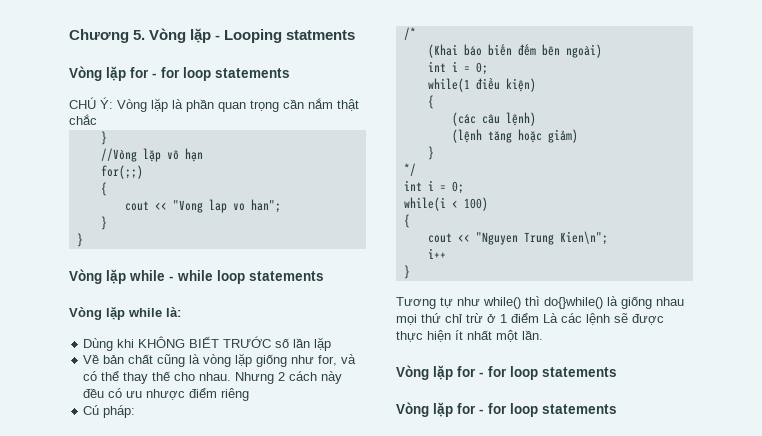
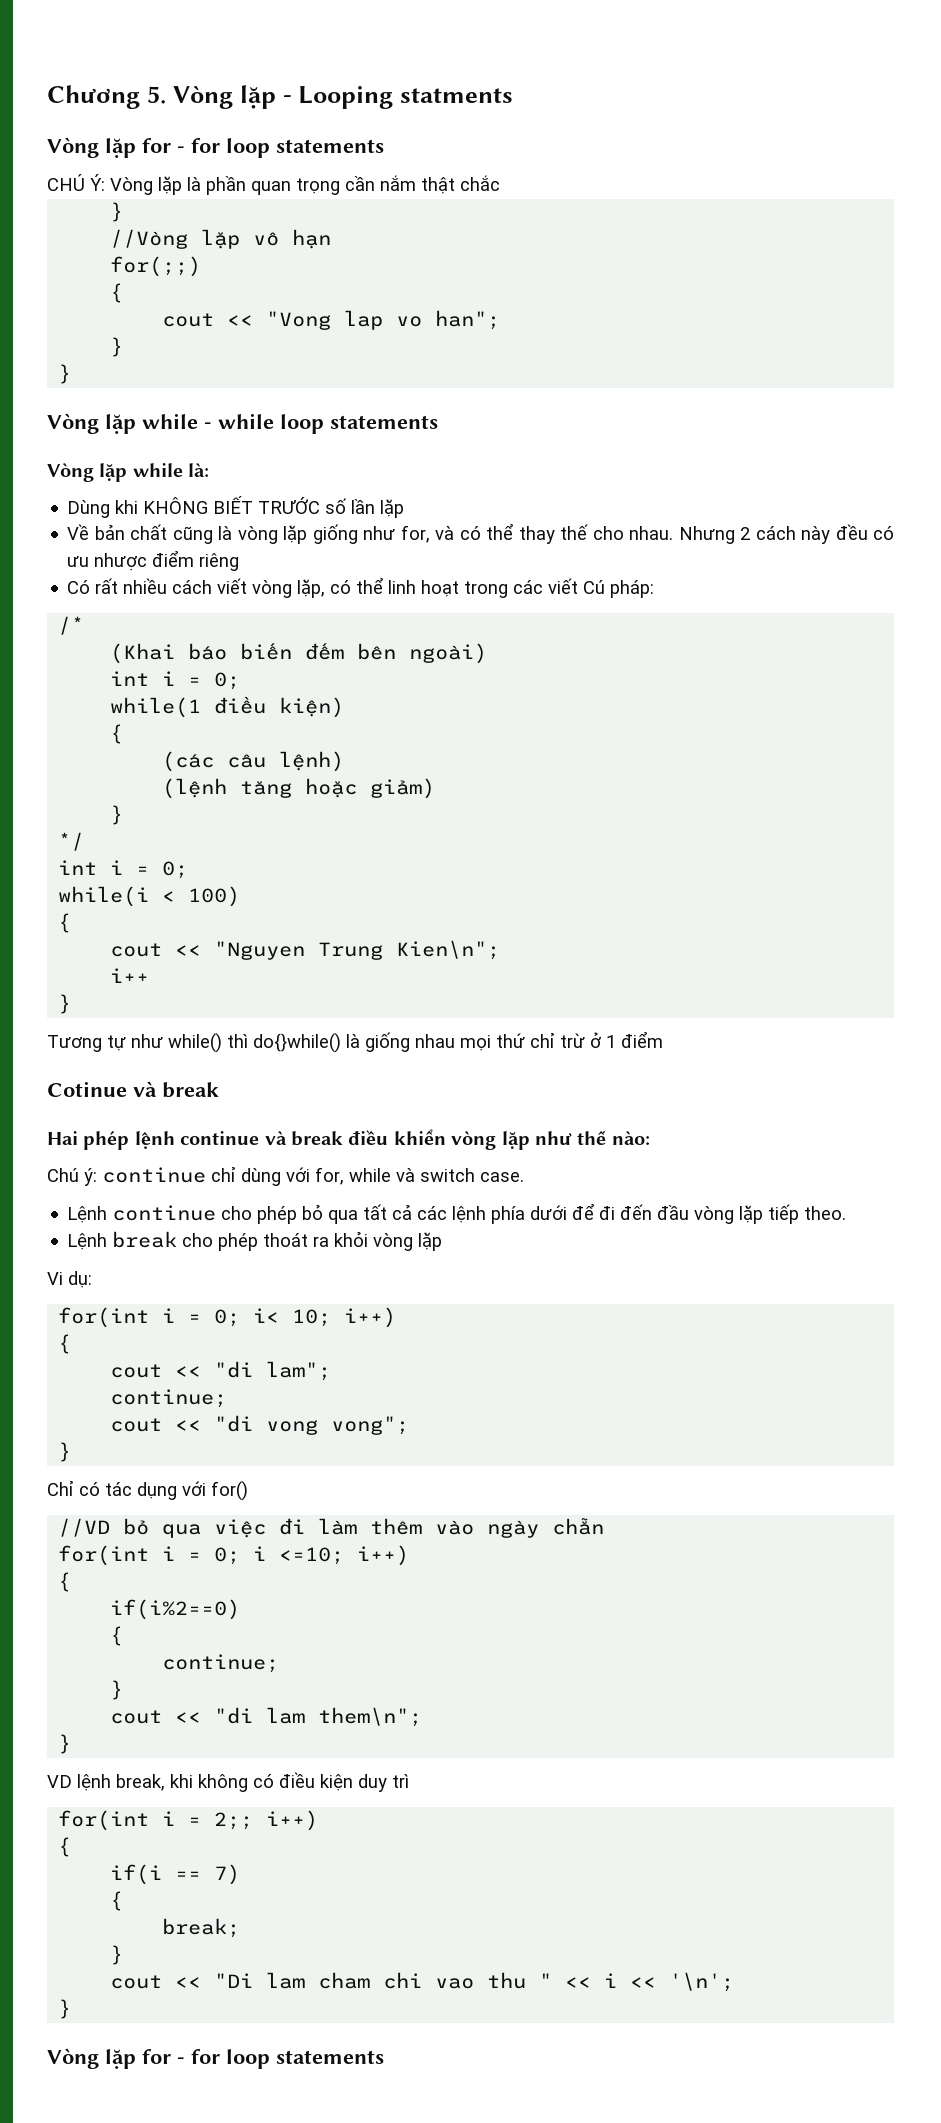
- Cú pháp:
+ Có rất nhiều cách viết vòng lặp, có thể linh hoạt trong các viết Cú pháp:
- Tương tự như while() thì do{}while() là giống nhau mọi thứ chỉ trừ ở 1 điểm Là các lệnh sẽ được thực hiện ít nhất một lần.
- Vòng lặp for - for loop statements
+ Tương tự như while() thì do{}while() là giống nhau mọi thứ chỉ trừ ở 1 điểm
+ Cotinue và break
+ Hai phép lệnh continue và break điều khiển vòng lặp như thế nào:
+ Chú ý: continue chỉ dùng với for, while và switch case.
+ Lệnh continue cho phép bỏ qua tất cả các lệnh phía dưới để đi đến đầu vòng lặp tiếp theo.
+ Lệnh break cho phép thoát ra khỏi vòng lặp
+ Vi dụ:
+ for(int i = 0; i< 10; i++)
+ {
+ cout << "di lam";
+ continue;
+ cout << "di vong vong";
+ }
+ Chỉ có tác dụng với for()
+ //VD bỏ qua việc đi làm thêm vào ngày chẵn
+ for(int i = 0; i <=10; i++)
+ {
+ if(i%2==0)
+ {
+ continue;
+ }
+ cout << "di lam them\n";
+ }
+ VD lệnh break, khi không có điều kiện duy trì
+ for(int i = 2;; i++)
+ {
+ if(i == 7)
+ {
+ break;
+ }
+ cout << "Di lam cham chi vao thu " << i << '\n';
+ }

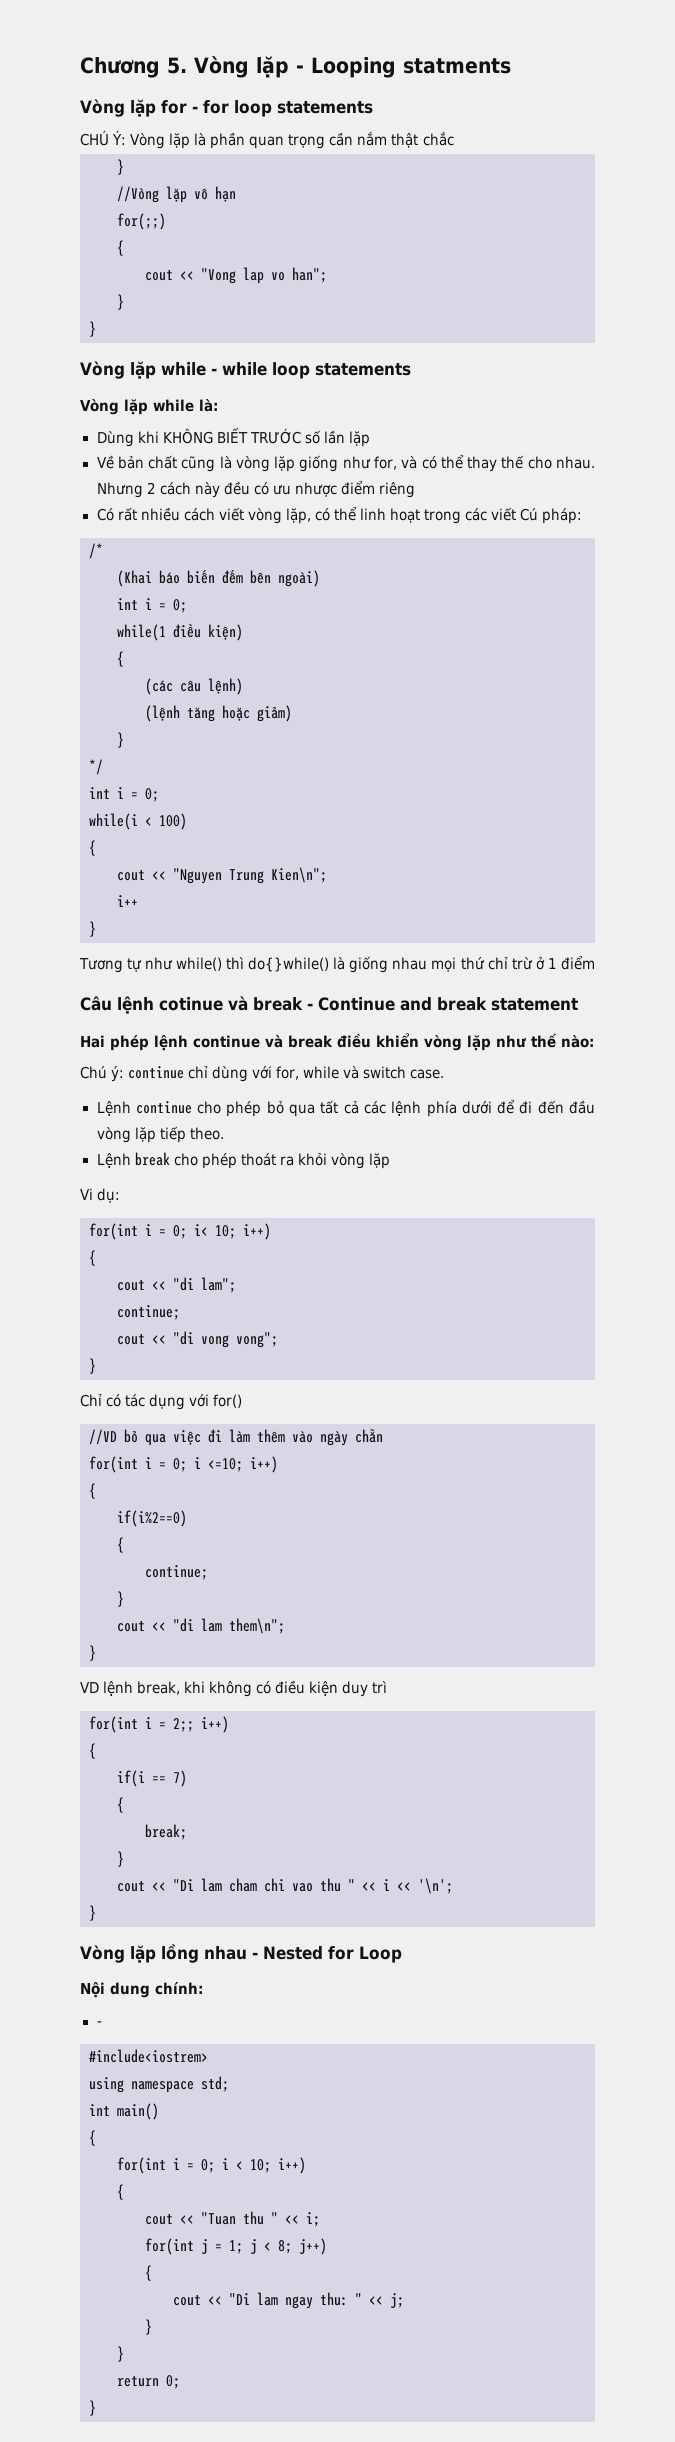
- Cotinue và break
+ Câu lệnh cotinue và break - Continue and break statement
  cout << "Di lam cham chi vao thu " << i << '\n';
  }
- Vòng lặp for - for loop statements
+ Vòng lặp lồng nhau - Nested for Loop
+ Nội dung chính:
+ -
+ #include<iostrem>
+ using namespace std;
+ int main()
+ {
+ for(int i = 0; i < 10; i++)
+ {
+ cout << "Tuan thu " << i;
+ for(int j = 1; j < 8; j++)
+ {
+ cout << "Di lam ngay thu: " << j;
+ }
+ }
+ return 0;
+ }

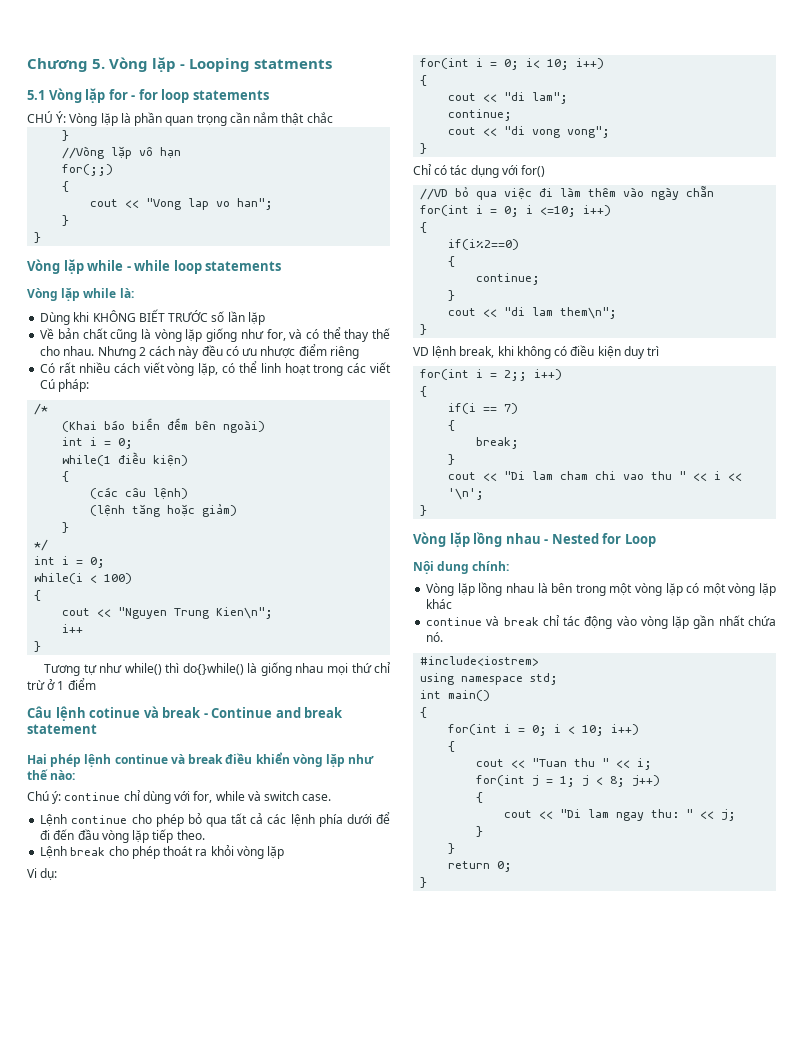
- Vòng lặp for - for loop statements
+ 5.1 Vòng lặp for - for loop statements
  Nội dung chính:
- -
+ Vòng lặp lồng nhau là bên trong một vòng lặp có một vòng lặp khác
+ continue và break chỉ tác động vào vòng lặp gần nhất chứa nó.

